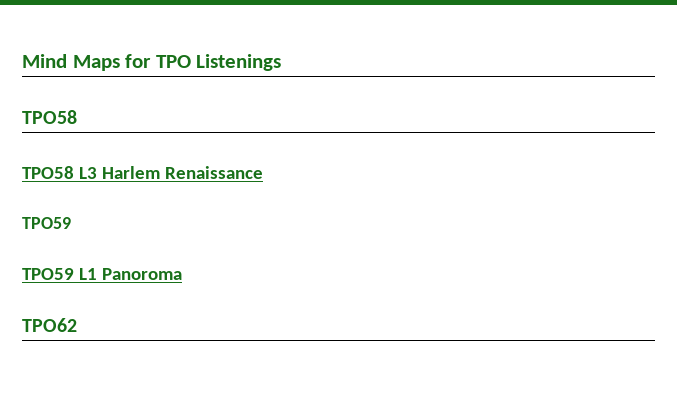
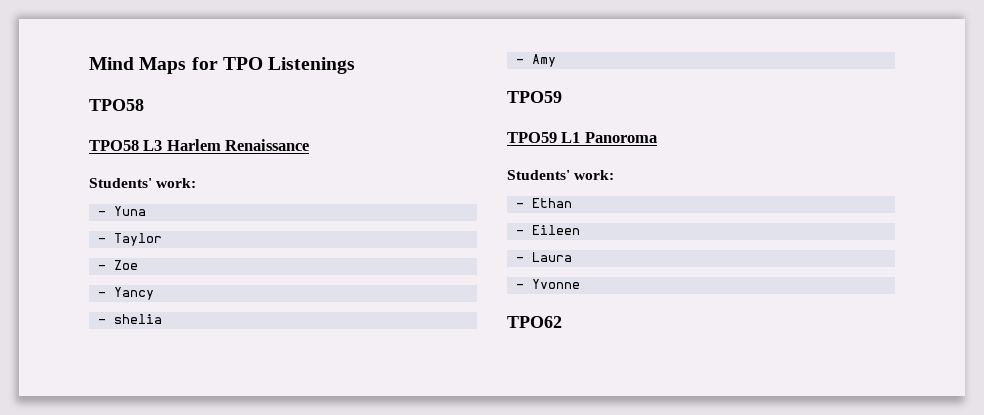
  TPO58 L3 Harlem Renaissance
+ Students' work:
+ - Yuna
+ - Taylor
+ - Zoe
+ - Yancy
+ - shelia
+ - Amy
  TPO59
  TPO59 L1 Panoroma
+ Students' work:
+ - Ethan
+ - Eileen
+ - Laura
+ - Yvonne

